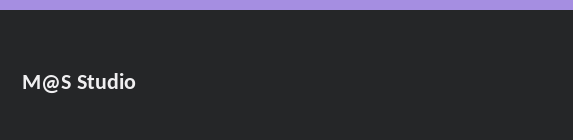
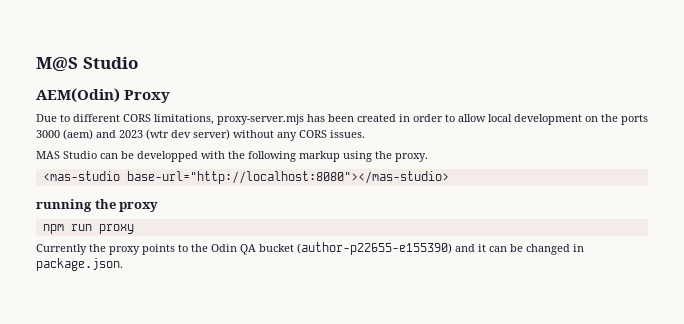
+ AEM(Odin) Proxy
+ Due to different CORS limitations, proxy-server.mjs has been created in order to allow local development on the ports 3000 (aem) and 2023 (wtr dev server) without any CORS issues.
+ MAS Studio can be developped with the following markup using the proxy.
+ <mas-studio base-url="http://localhost:8080"></mas-studio>
+ running the proxy
+ npm run proxy
+ Currently the proxy points to the Odin QA bucket (author-p22655-e155390) and it can be changed in package.json.

